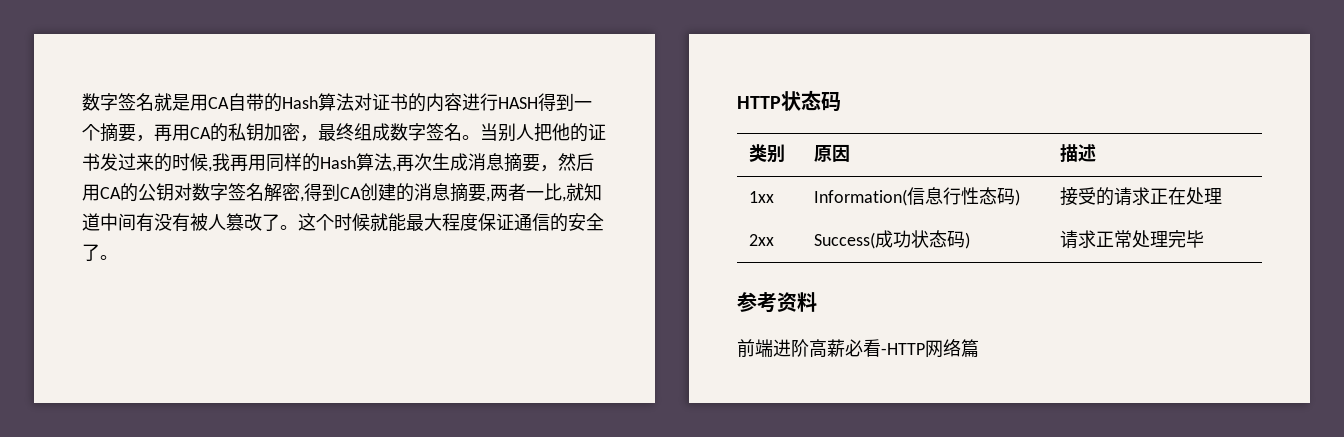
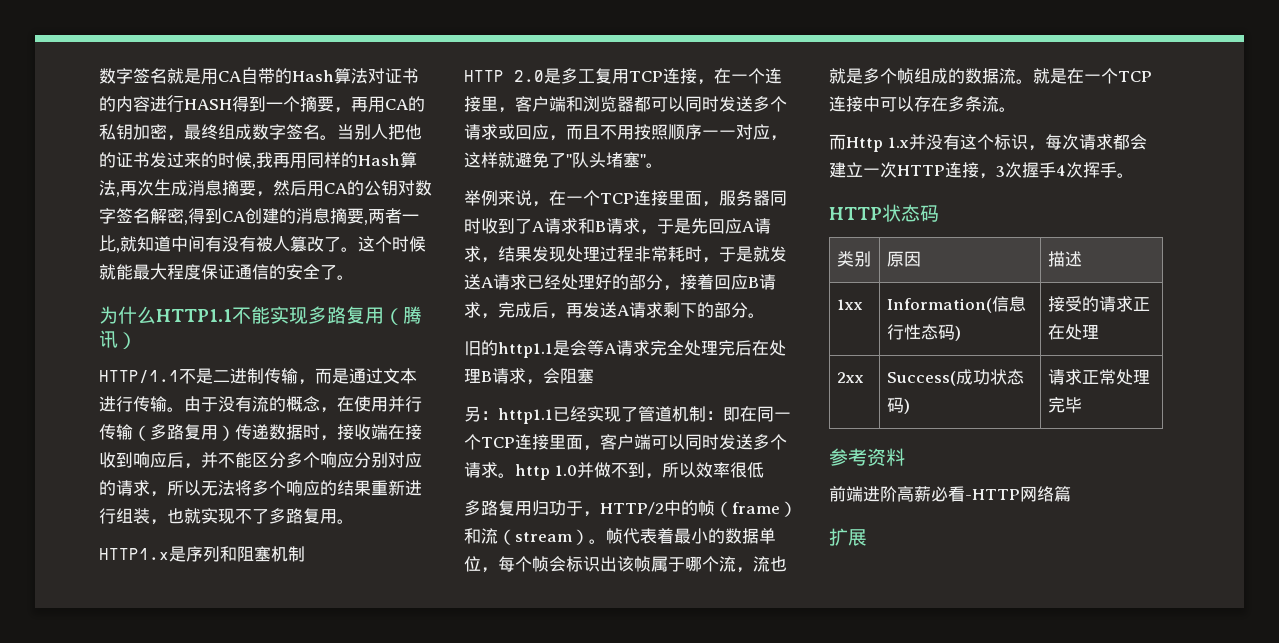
+ 为什么HTTP1.1不能实现多路复用（腾讯）
+ HTTP/1.1不是二进制传输，而是通过文本进行传输。由于没有流的概念，在使用并行传输（多路复用）传递数据时，接收端在接收到响应后，并不能区分多个响应分别对应的请求，所以无法将多个响应的结果重新进行组装，也就实现不了多路复用。
+ HTTP1.x是序列和阻塞机制
+ HTTP 2.0是多工复用TCP连接，在一个连接里，客户端和浏览器都可以同时发送多个请求或回应，而且不用按照顺序一一对应，这样就避免了"队头堵塞"。
+ 举例来说，在一个TCP连接里面，服务器同时收到了A请求和B请求，于是先回应A请求，结果发现处理过程非常耗时，于是就发送A请求已经处理好的部分，接着回应B请求，完成后，再发送A请求剩下的部分。
+ 旧的http1.1是会等A请求完全处理完后在处理B请求，会阻塞
+ 另：http1.1已经实现了管道机制：即在同一个TCP连接里面，客户端可以同时发送多个请求。http 1.0并做不到，所以效率很低
+ 多路复用归功于，HTTP/2中的帧（frame）和流（stream）。帧代表着最小的数据单位，每个帧会标识出该帧属于哪个流，流也就是多个帧组成的数据流。就是在一个TCP连接中可以存在多条流。
+ 而Http 1.x并没有这个标识，每次请求都会建立一次HTTP连接，3次握手4次挥手。
+ 扩展

